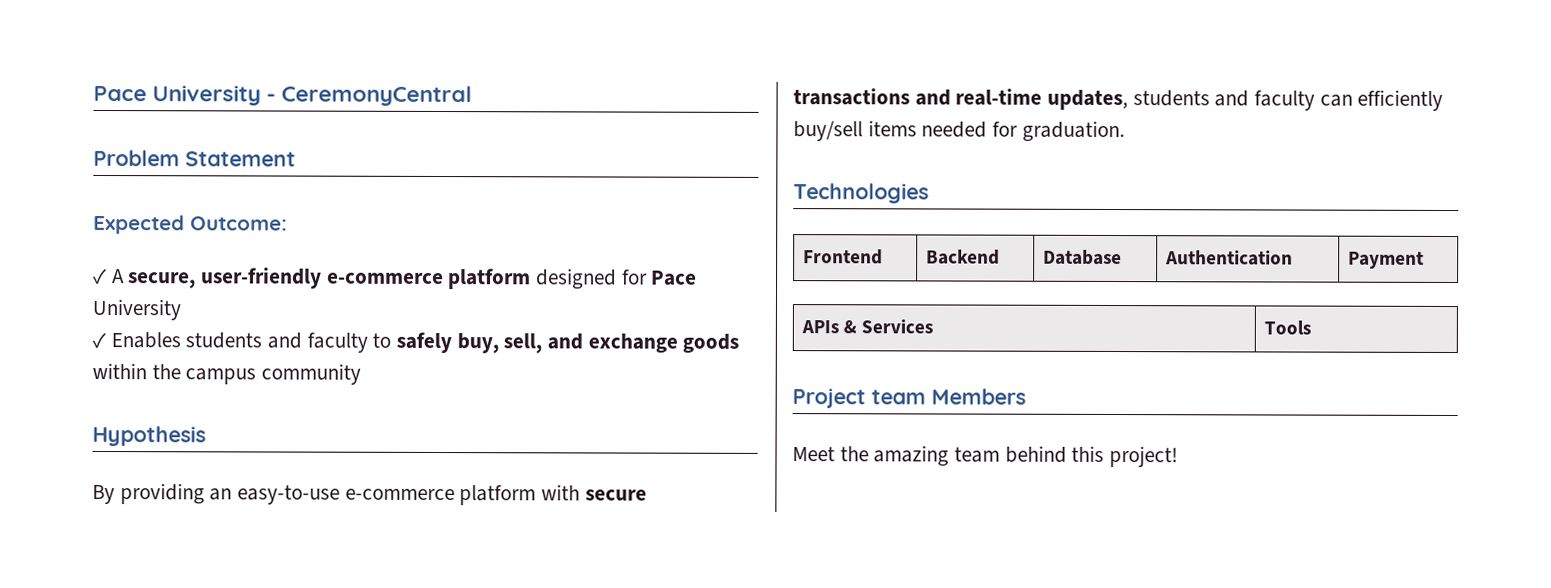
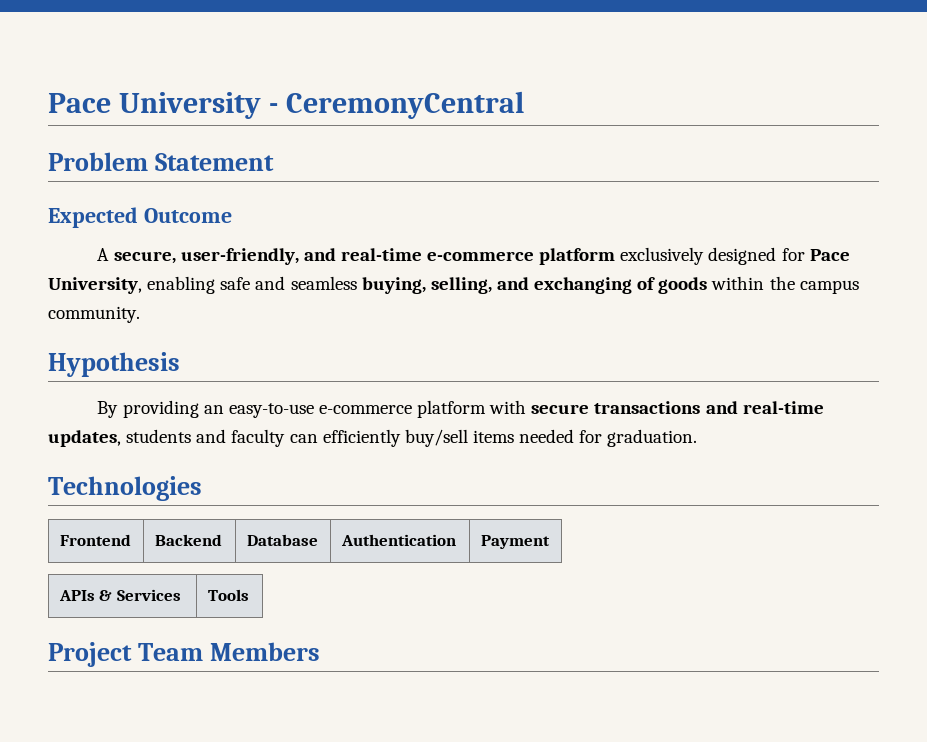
- Expected Outcome:
- ✓ A secure, user-friendly e-commerce platform designed for Pace University
- ✓ Enables students and faculty to safely buy, sell, and exchange goods within the campus community
+ Expected Outcome
+ A secure, user-friendly, and real-time e-commerce platform exclusively designed for Pace University, enabling safe and seamless buying, selling, and exchanging of goods within the campus community.
- Project team Members
+ Project Team Members
- Meet the amazing team behind this project!

